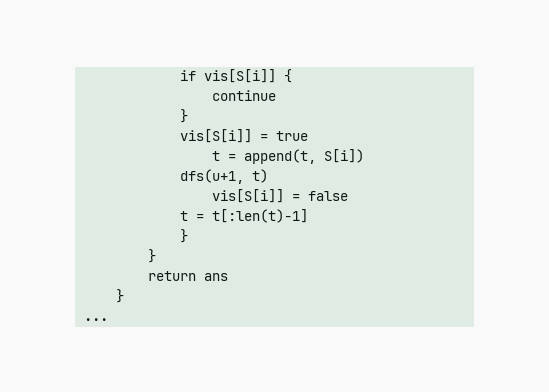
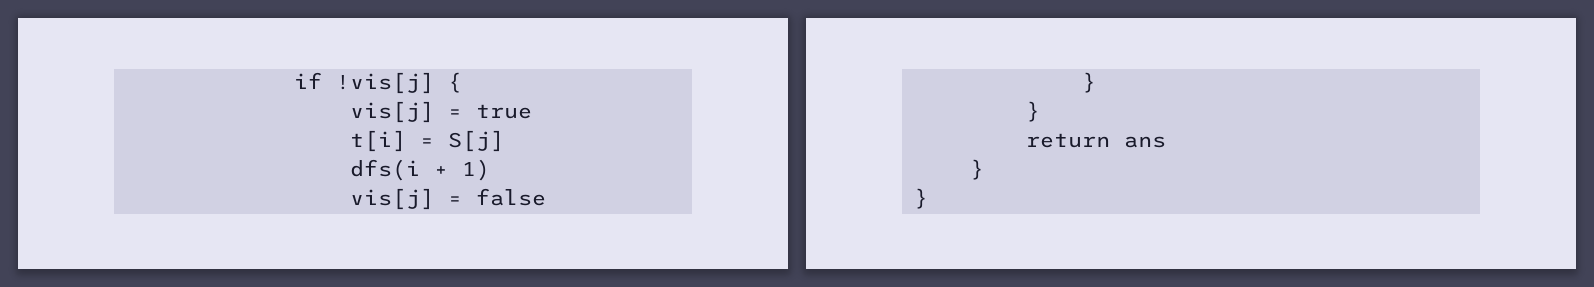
- if vis[S[i]] {
+ if !vis[j] {
- continue
- }
- vis[S[i]] = true
+ vis[j] = true
- t = append(t, S[i])
- dfs(u+1, t)
- vis[S[i]] = false
+ t[i] = S[j]
+ dfs(i + 1)
+ vis[j] = false
- t = t[:len(t)-1]
  return ans
  }
- ...
+ }

